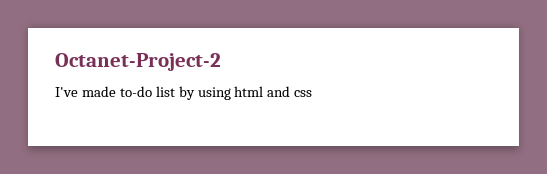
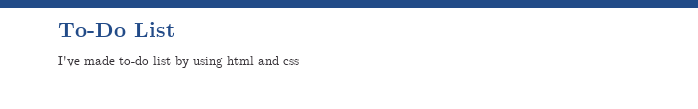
- Octanet-Project-2
+ To-Do List

